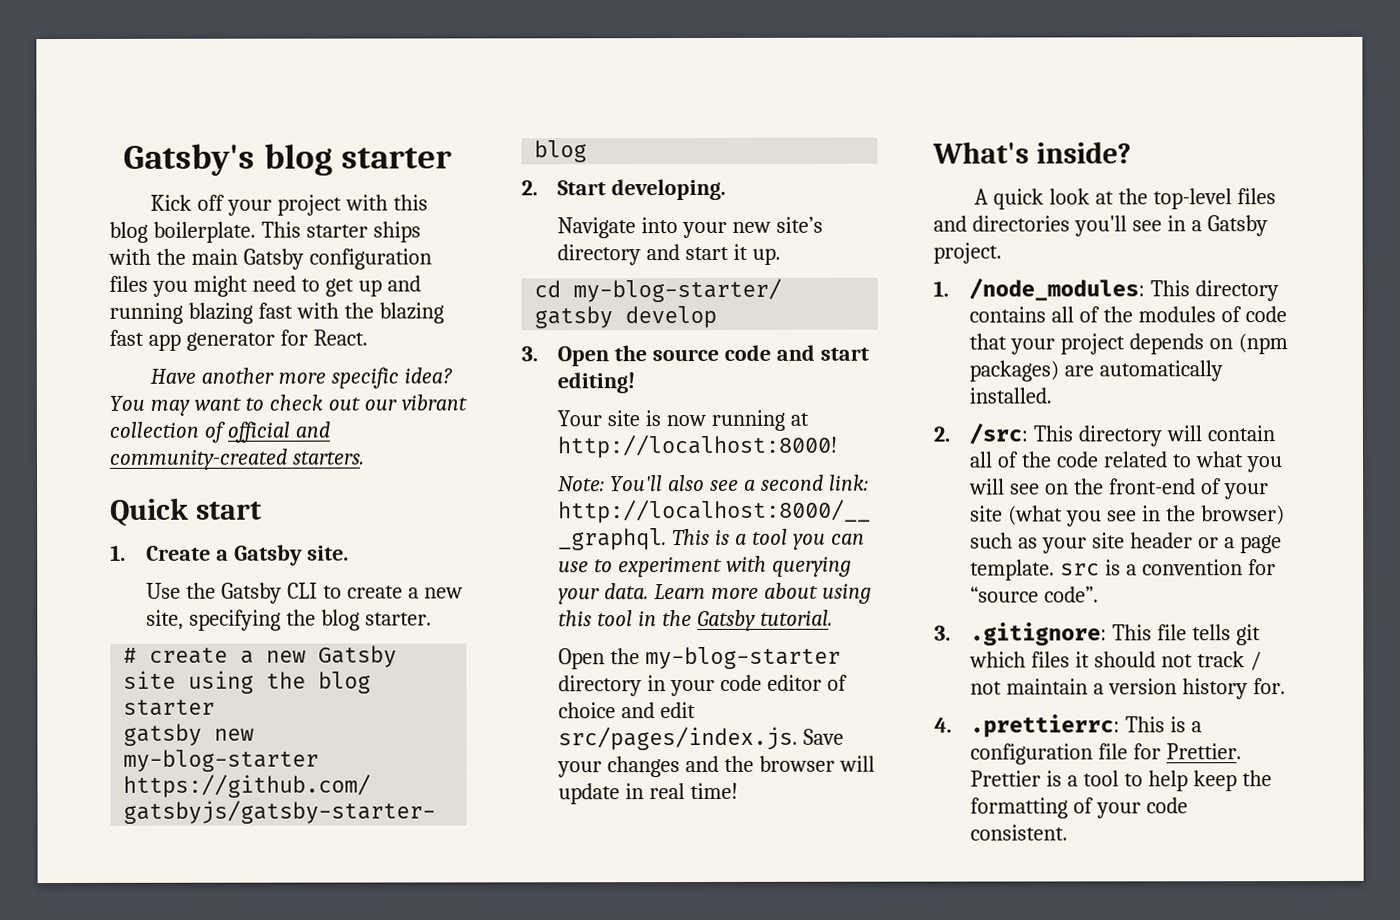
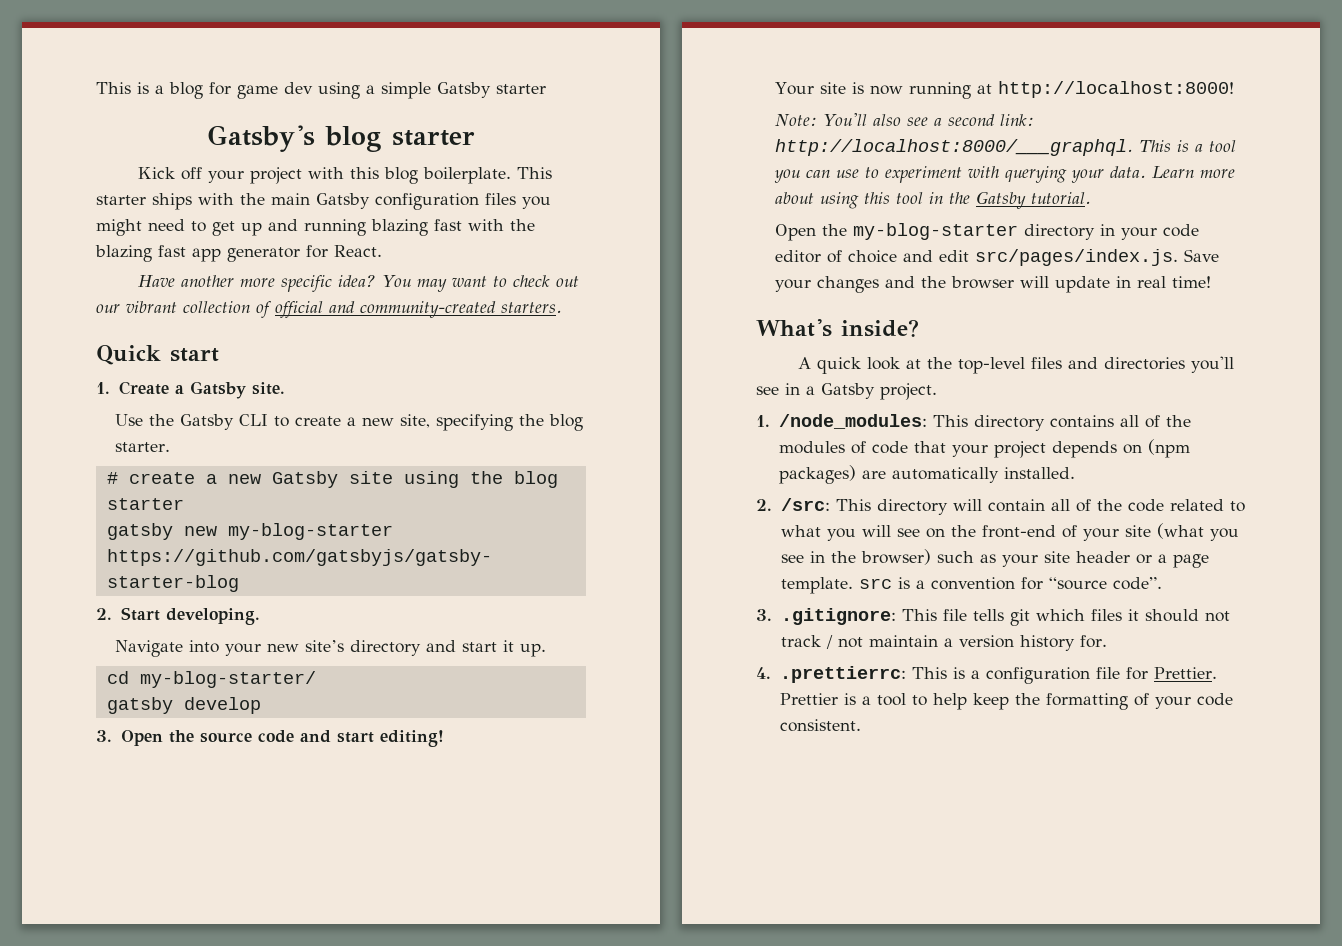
+ This is a blog for game dev using a simple Gatsby starter

